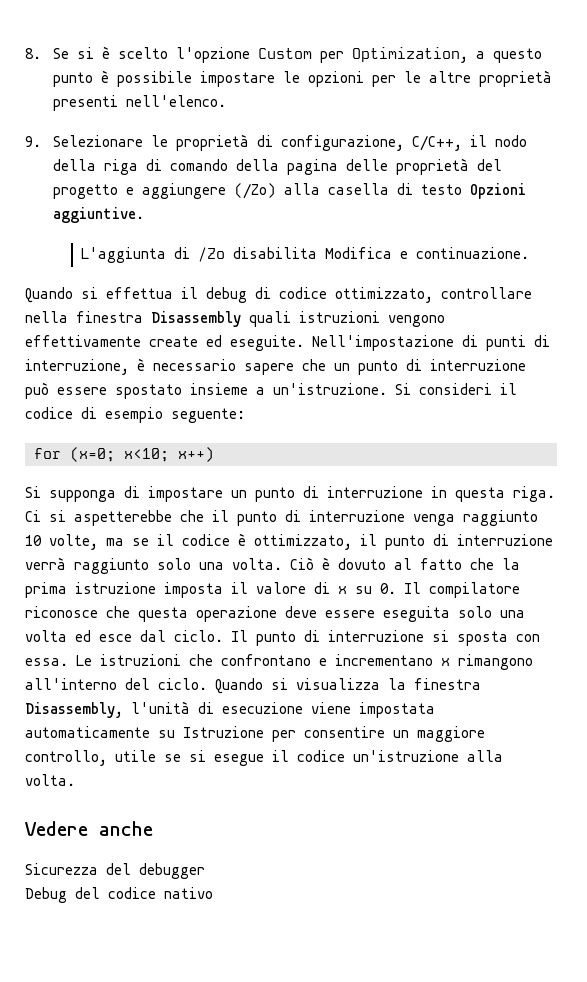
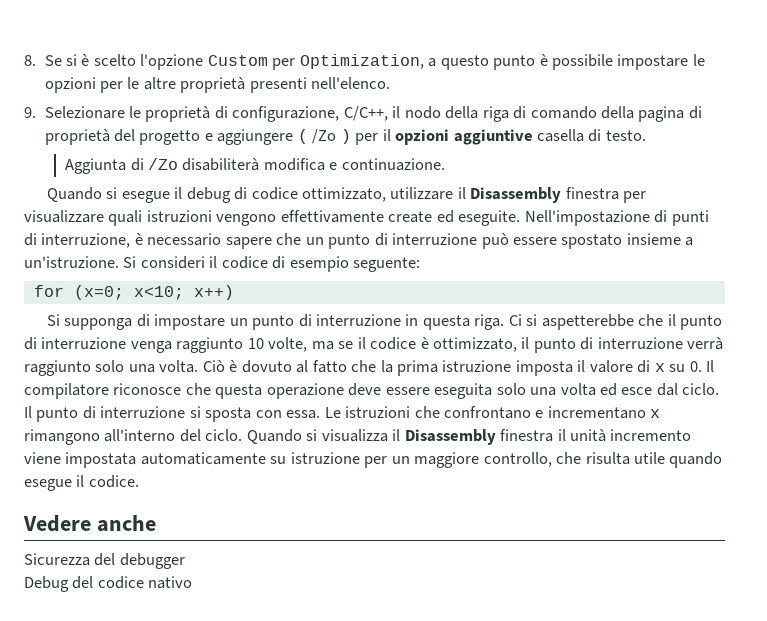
- 9. Selezionare le proprietà di configurazione, C/C++, il nodo della riga di comando della pagina delle proprietà del progetto e aggiungere (/Zo) alla casella di testo Opzioni aggiuntive.
- L'aggiunta di /Zo disabilita Modifica e continuazione.
+ 9. Selezionare le proprietà di configurazione, C/C++, il nodo della riga di comando della pagina di proprietà del progetto e aggiungere ( /Zo ) per il opzioni aggiuntive casella di testo.
+ Aggiunta di /Zo disabiliterà modifica e continuazione.
- Quando si effettua il debug di codice ottimizzato, controllare nella finestra Disassembly quali istruzioni vengono effettivamente create ed eseguite.
+ Quando si esegue il debug di codice ottimizzato, utilizzare il Disassembly finestra per visualizzare quali istruzioni vengono effettivamente create ed eseguite.
- Quando si visualizza la finestra Disassembly, l'unità di esecuzione viene impostata automaticamente su Istruzione per consentire un maggiore controllo, utile se si esegue il codice un'istruzione alla volta.
+ Quando si visualizza il Disassembly finestra il unità incremento viene impostata automaticamente su istruzione per un maggiore controllo, che risulta utile quando esegue il codice.

